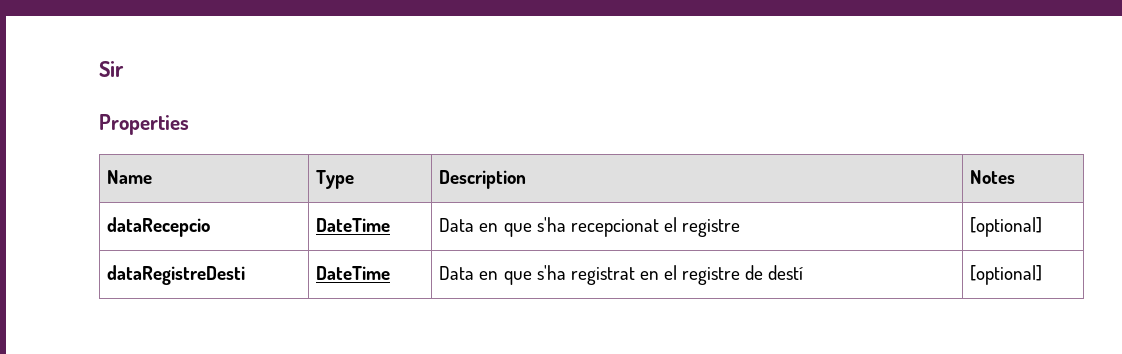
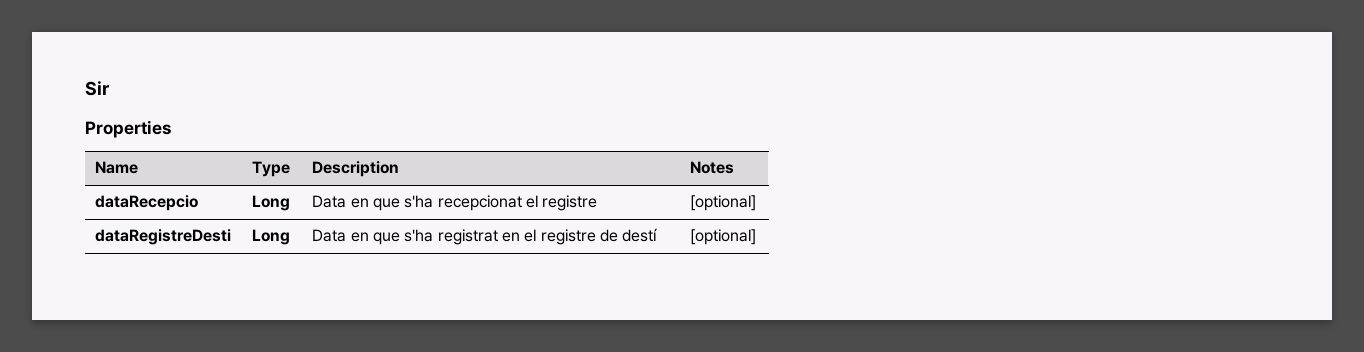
- dataRecepcio | DateTime | Data en que s'ha recepcionat el registre | [optional]
+ dataRecepcio | Long | Data en que s'ha recepcionat el registre | [optional]
- dataRegistreDesti | DateTime | Data en que s'ha registrat en el registre de destí | [optional]
+ dataRegistreDesti | Long | Data en que s'ha registrat en el registre de destí | [optional]

